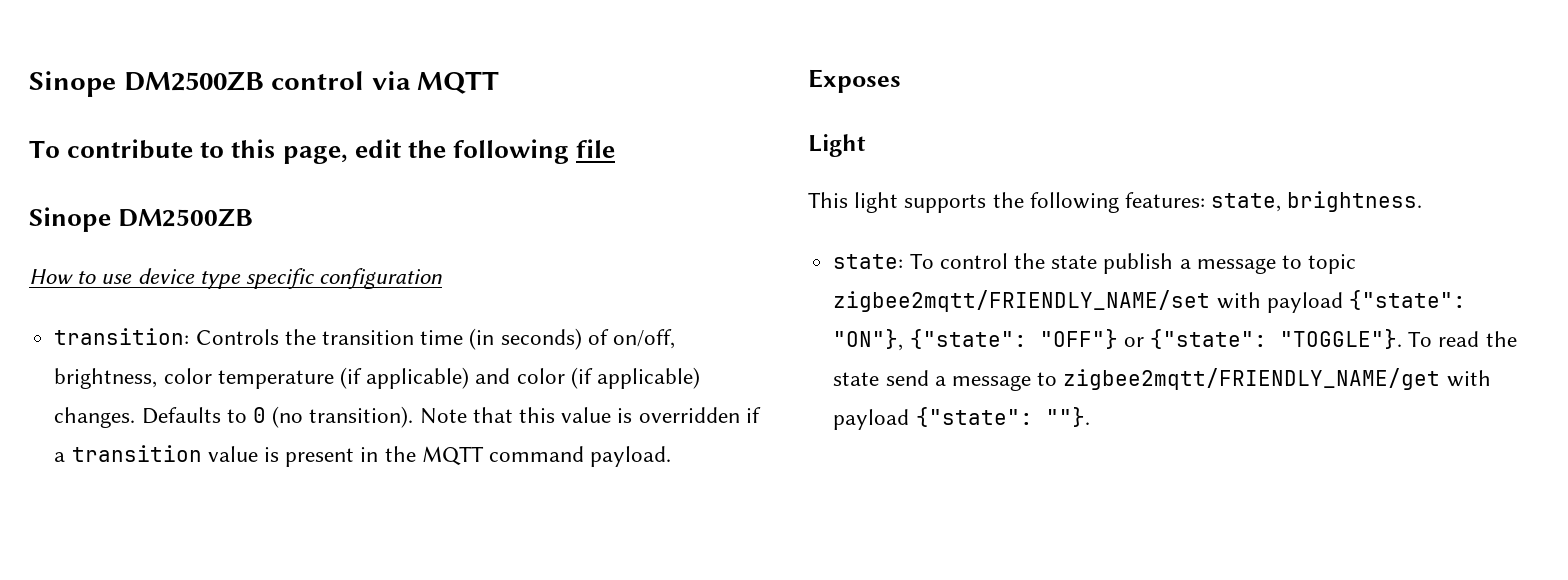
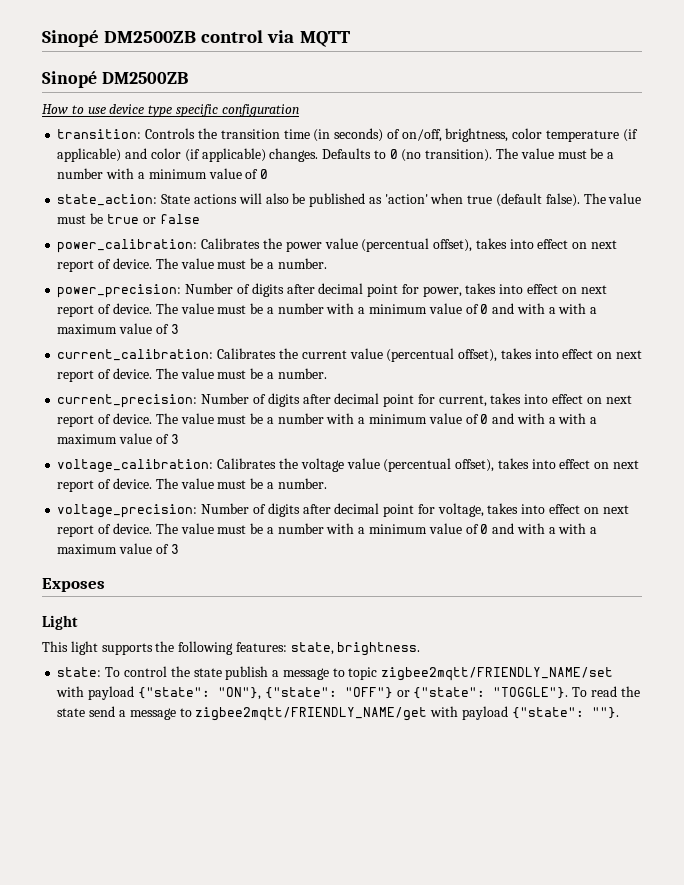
- Sinope DM2500ZB control via MQTT
- To contribute to this page, edit the following file
- Sinope DM2500ZB
+ Sinopé DM2500ZB control via MQTT
+ Sinopé DM2500ZB
- Defaults to 0 (no transition). Note that this value is overridden if a transition value is present in the MQTT command payload.
+ Defaults to 0 (no transition). The value must be a number with a minimum value of 0
+ state_action: State actions will also be published as 'action' when true (default false). The value must be true or false
+ power_calibration: Calibrates the power value (percentual offset), takes into effect on next report of device. The value must be a number.
+ power_precision: Number of digits after decimal point for power, takes into effect on next report of device. The value must be a number with a minimum value of 0 and with a with a maximum value of 3
+ current_calibration: Calibrates the current value (percentual offset), takes into effect on next report of device. The value must be a number.
+ current_precision: Number of digits after decimal point for current, takes into effect on next report of device. The value must be a number with a minimum value of 0 and with a with a maximum value of 3
+ voltage_calibration: Calibrates the voltage value (percentual offset), takes into effect on next report of device. The value must be a number.
+ voltage_precision: Number of digits after decimal point for voltage, takes into effect on next report of device. The value must be a number with a minimum value of 0 and with a with a maximum value of 3

